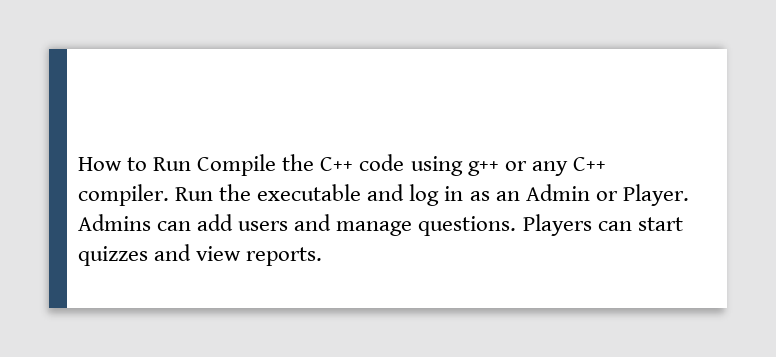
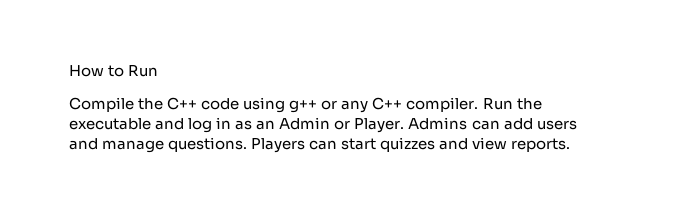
- How to Run Compile the C++ code using g++ or any C++ compiler.
+ How to Run
+ Compile the C++ code using g++ or any C++ compiler.

